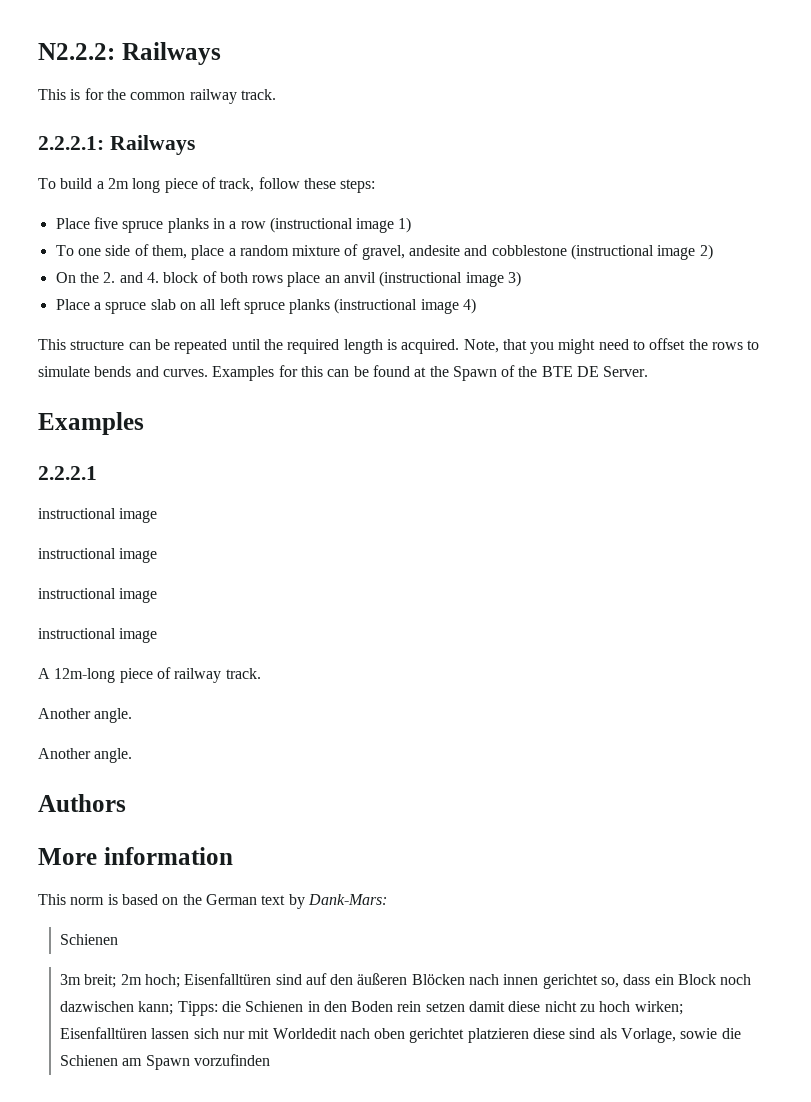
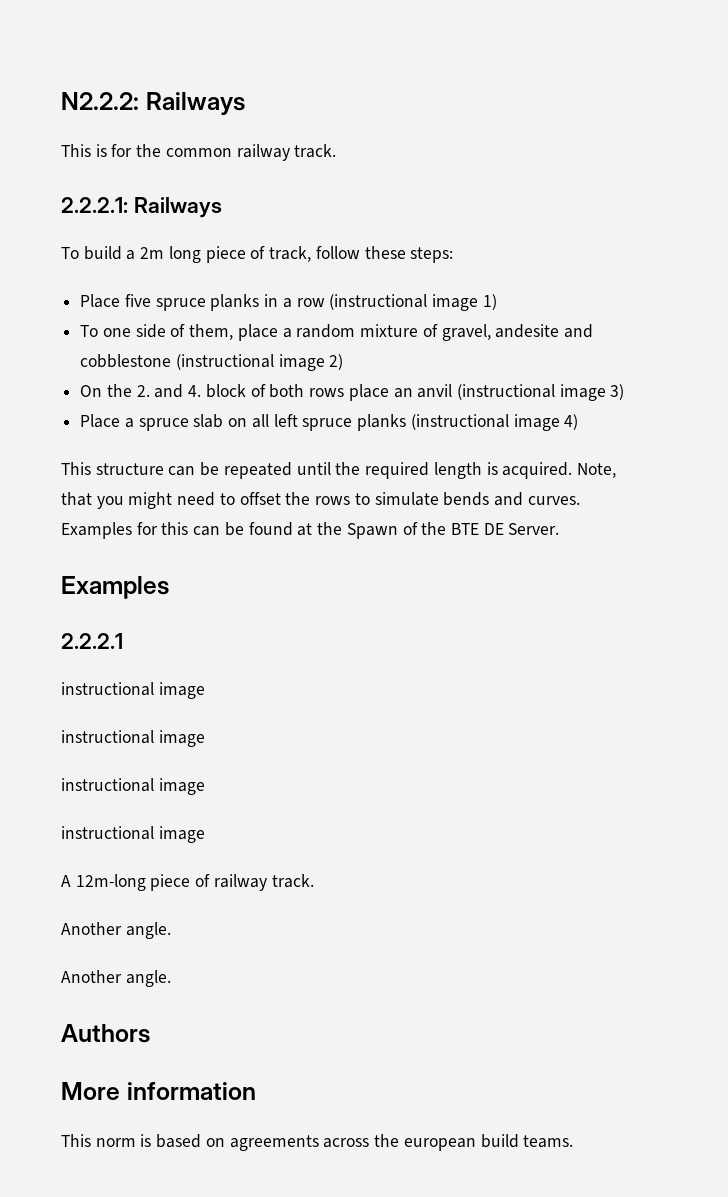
- This norm is based on the German text by Dank-Mars:
- Schienen
- 3m breit; 2m hoch; Eisenfalltüren sind auf den äußeren Blöcken nach innen gerichtet so, dass ein Block noch dazwischen kann; Tipps: die Schienen in den Boden rein setzen damit diese nicht zu hoch wirken; Eisenfalltüren lassen sich nur mit Worldedit nach oben gerichtet platzieren diese sind als Vorlage, sowie die Schienen am Spawn vorzufinden
+ This norm is based on agreements across the european build teams.

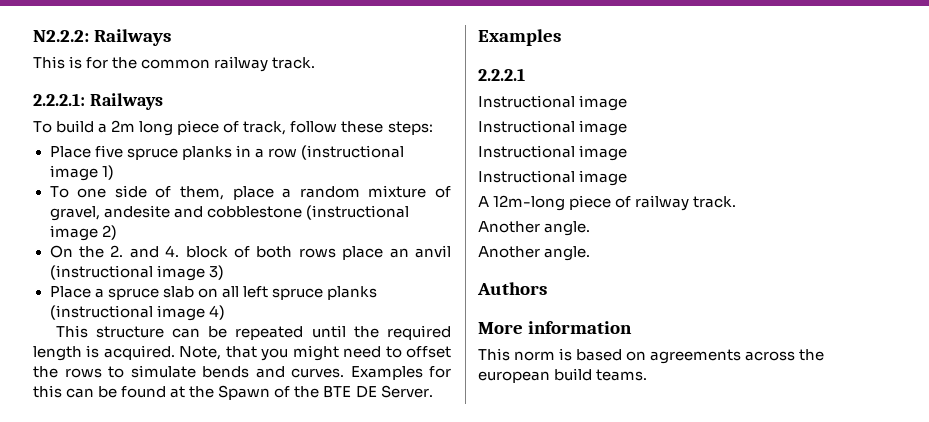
  2.2.2.1
- instructional image
- instructional image
- instructional image
- instructional image
+ Instructional image
+ Instructional image
+ Instructional image
+ Instructional image

